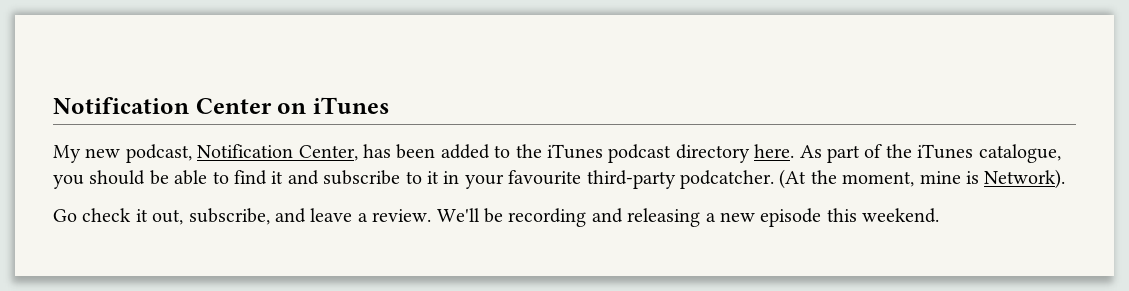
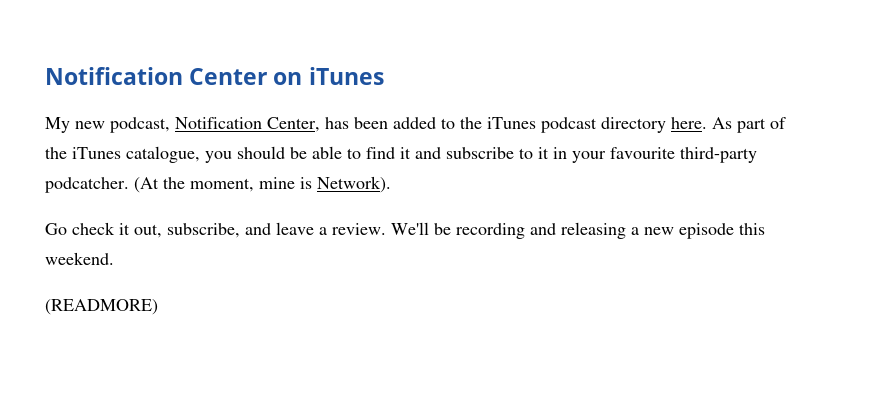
+ (READMORE)

